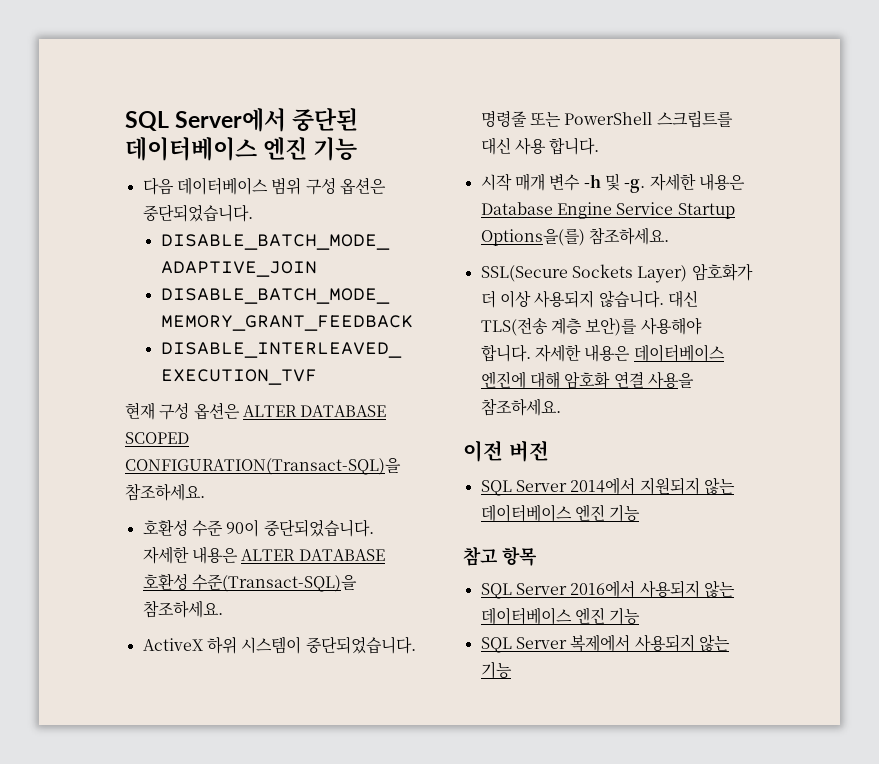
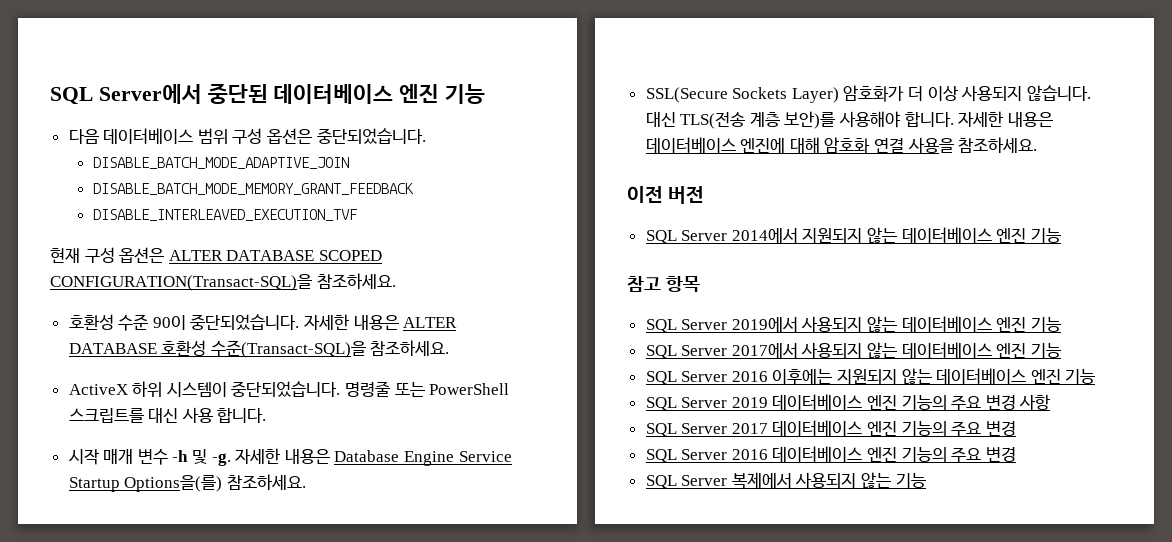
- SQL Server 2016에서 사용되지 않는 데이터베이스 엔진 기능
+ SQL Server 2019에서 사용되지 않는 데이터베이스 엔진 기능
+ SQL Server 2017에서 사용되지 않는 데이터베이스 엔진 기능
+ SQL Server 2016 이후에는 지원되지 않는 데이터베이스 엔진 기능
+ SQL Server 2019 데이터베이스 엔진 기능의 주요 변경 사항
+ SQL Server 2017 데이터베이스 엔진 기능의 주요 변경
+ SQL Server 2016 데이터베이스 엔진 기능의 주요 변경

